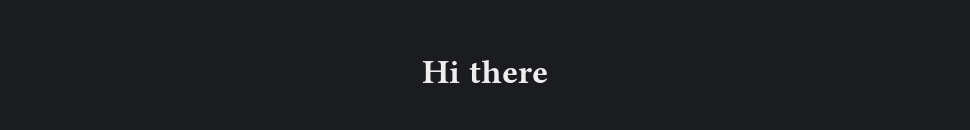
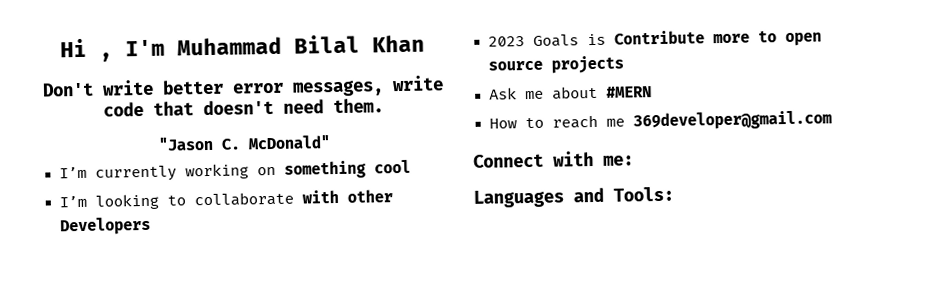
- Hi there
+ Hi , I'm Muhammad Bilal Khan
+ Don't write better error messages, write code that doesn't need them.
+ "Jason C. McDonald"
+ I’m currently working on something cool
+ I’m looking to collaborate with other Developers
+ 2023 Goals is Contribute more to open source projects
+ Ask me about #MERN
+ How to reach me 369developer@gmail.com
+ Connect with me:
+ Languages and Tools:

